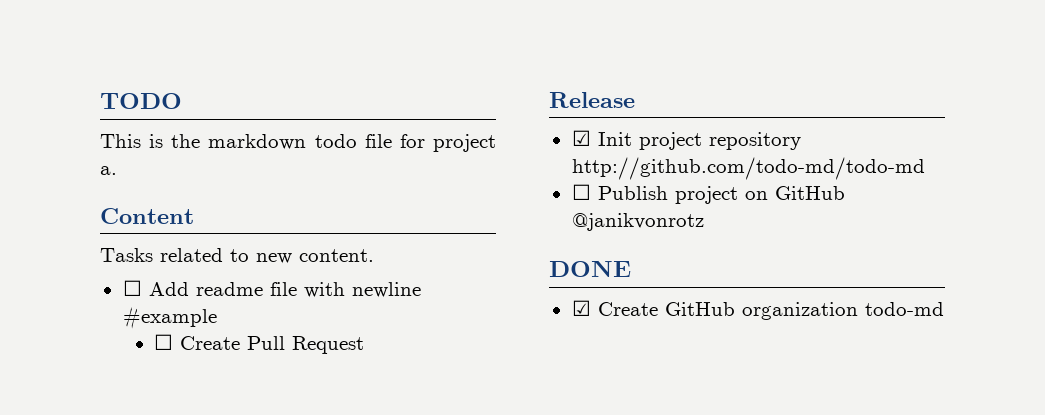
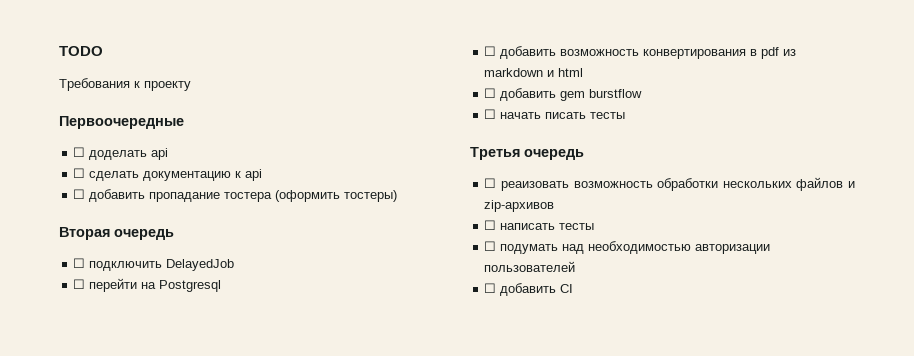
- This is the markdown todo file for project a.
- Content
- Tasks related to new content.
- ☐ Add readme file with newline #example
- ☐ Create Pull Request
- Release
- ☑ Init project repository http://github.com/todo-md/todo-md
- ☐ Publish project on GitHub @janikvonrotz
- DONE
- ☑ Create GitHub organization todo-md
+ Требования к проекту
+ Первоочередные
+ ☐ доделать api
+ ☐ сделать документацию к api
+ ☐ добавить пропадание тостера (оформить тостеры)
+ Вторая очередь
+ ☐ подключить DelayedJob
+ ☐ перейти на Postgresql
+ ☐ добавить возможность конвертирования в pdf из markdown и html
+ ☐ добавить gem burstflow
+ ☐ начать писать тесты
+ Третья очередь
+ ☐ реаизовать возможность обработки нескольких файлов и zip-архивов
+ ☐ написать тесты
+ ☐ подумать над необходимостью авторизации пользователей
+ ☐ добавить CI

